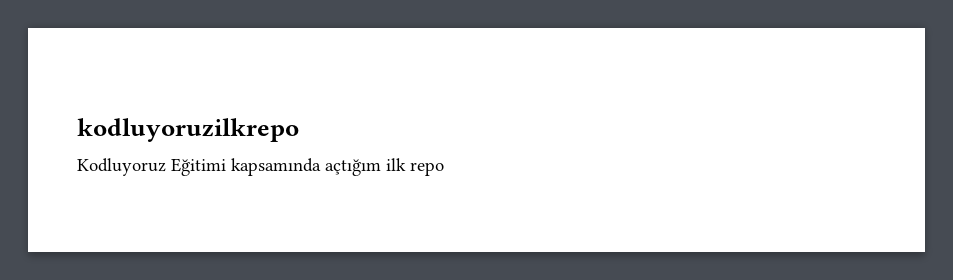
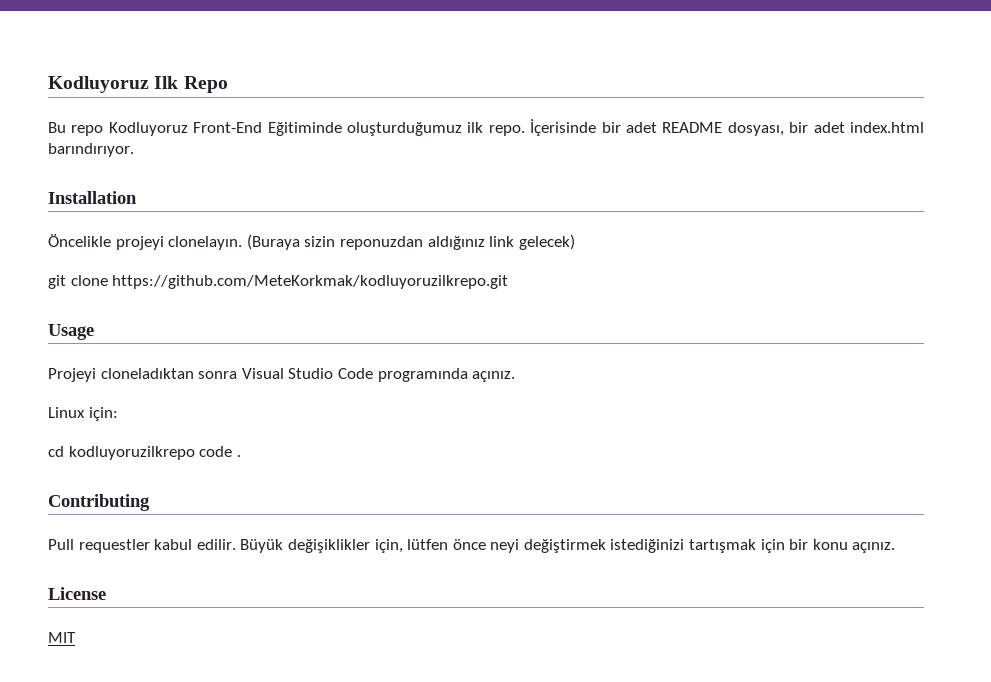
- kodluyoruzilkrepo
- Kodluyoruz Eğitimi kapsamında açtığım ilk repo
+ Kodluyoruz Ilk Repo
+ Bu repo Kodluyoruz Front-End Eğitiminde oluşturduğumuz ilk repo. İçerisinde bir adet README dosyası, bir adet index.html barındırıyor.
+ Installation
+ Öncelikle projeyi clonelayın. (Buraya sizin reponuzdan aldığınız link gelecek)
+ git clone https://github.com/MeteKorkmak/kodluyoruzilkrepo.git
+ Usage
+ Projeyi cloneladıktan sonra Visual Studio Code programında açınız.
+ Linux için:
+ cd kodluyoruzilkrepo code .
+ Contributing
+ Pull requestler kabul edilir. Büyük değişiklikler için, lütfen önce neyi değiştirmek istediğinizi tartışmak için bir konu açınız.
+ License
+ MIT

